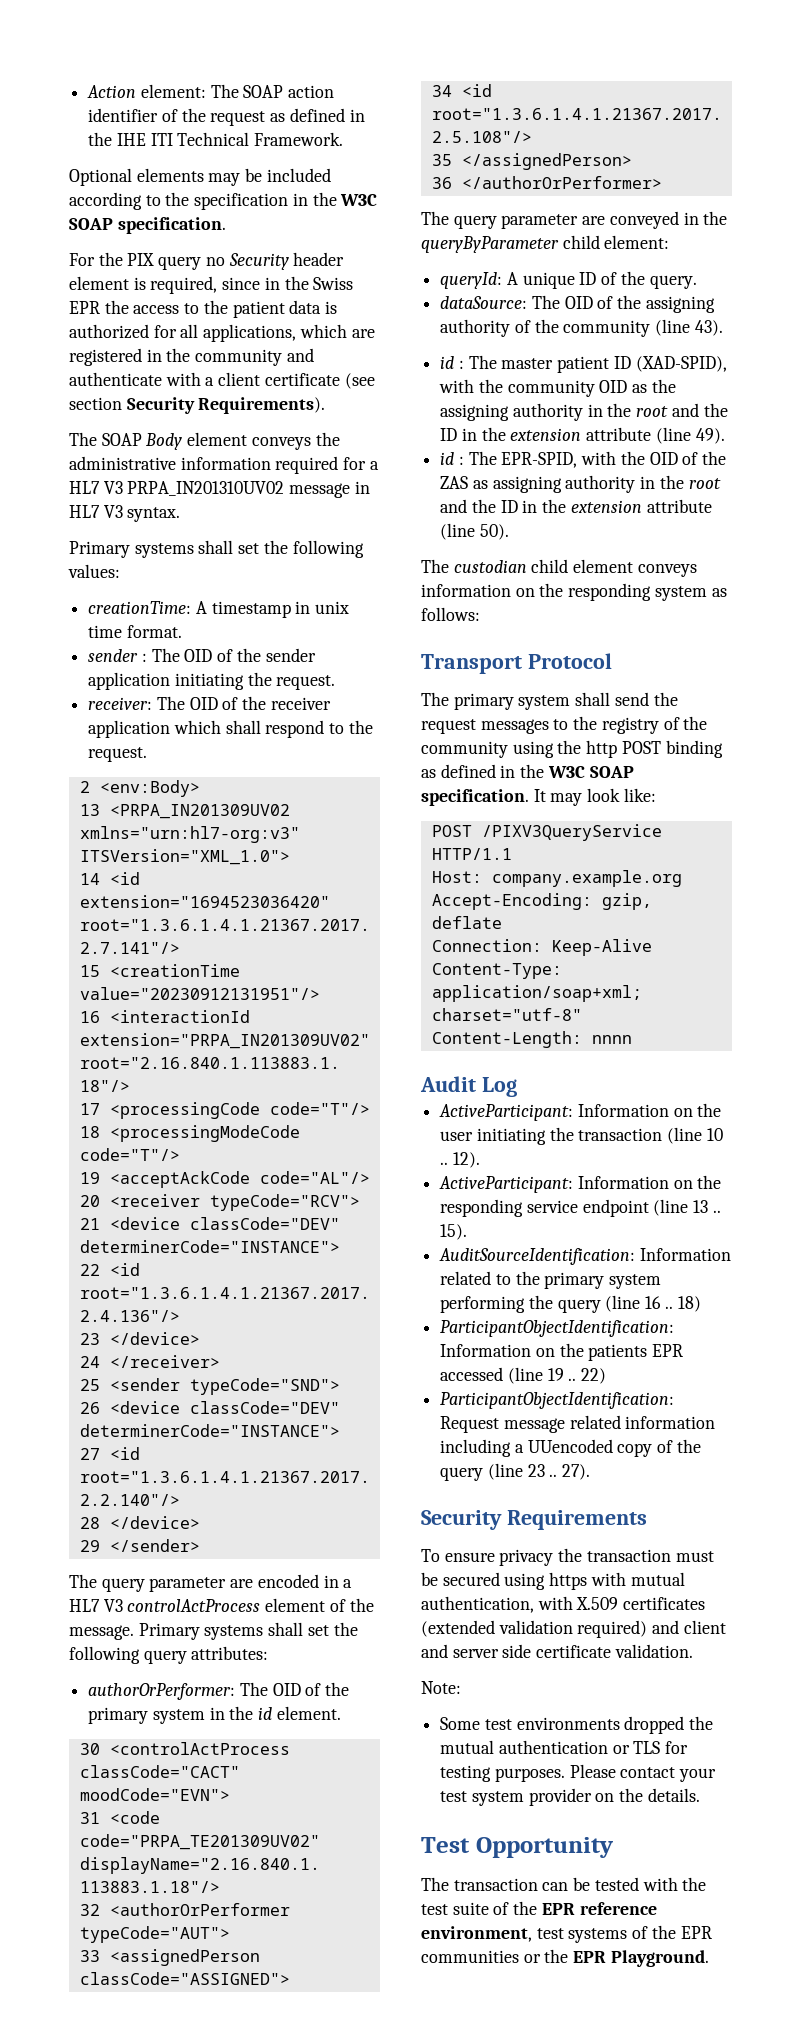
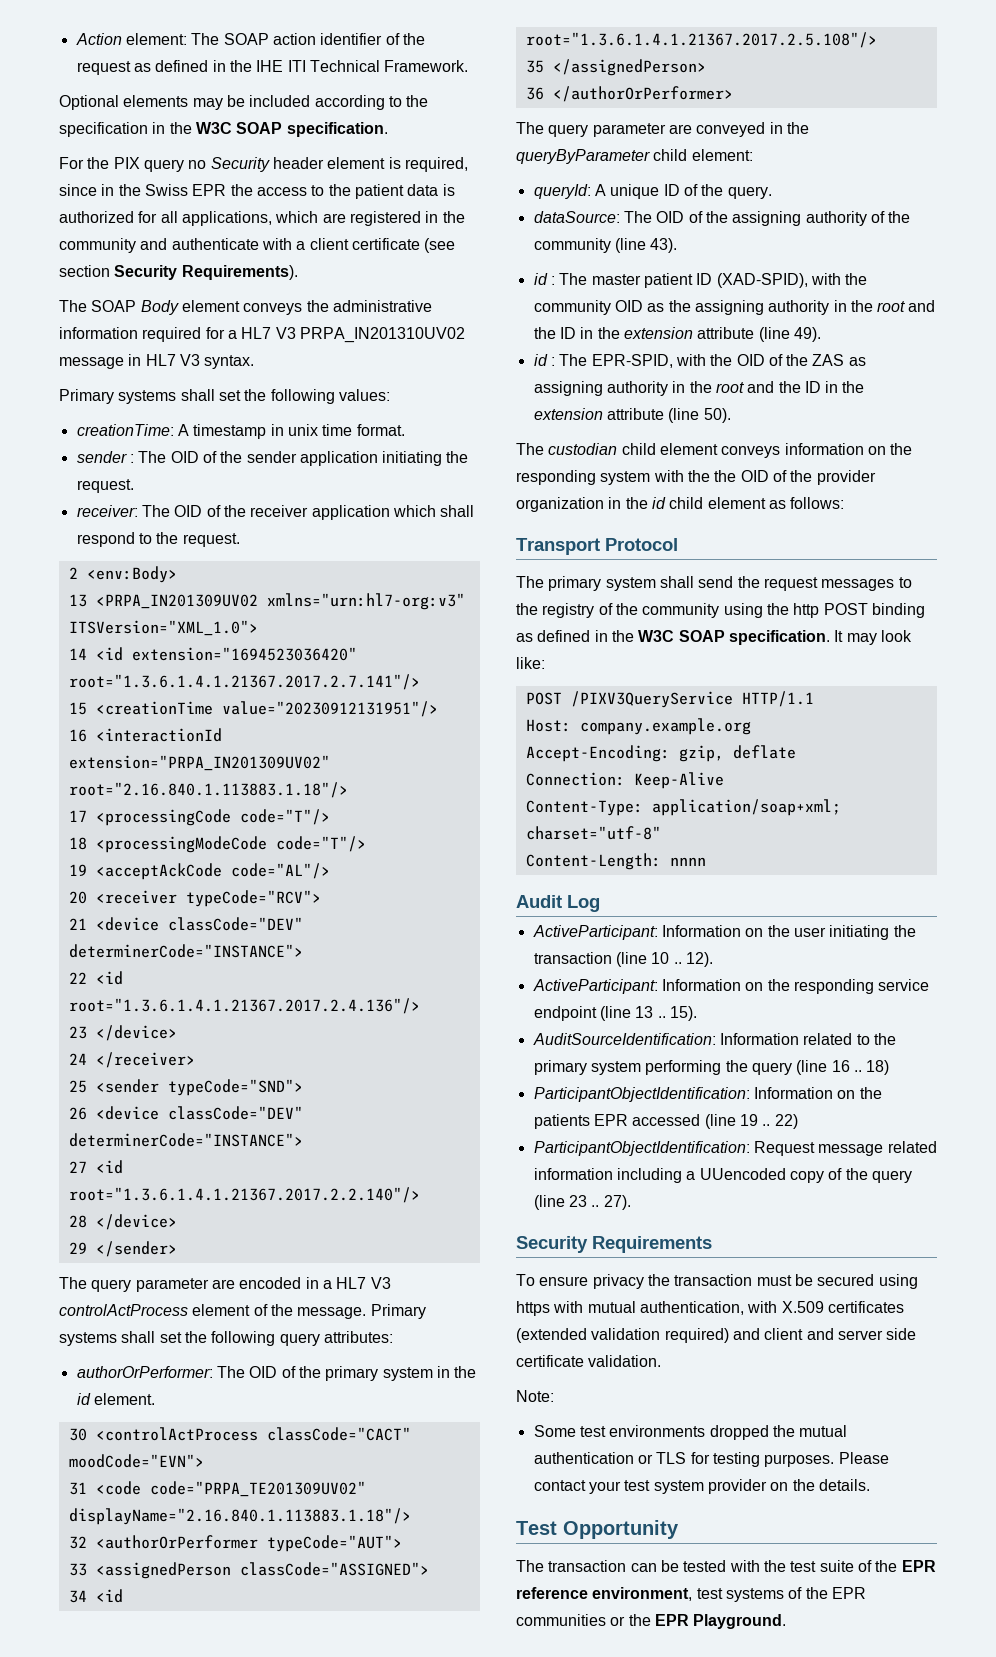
- The custodian child element conveys information on the responding system as follows:
+ The custodian child element conveys information on the responding system with the the OID of the provider organization in the id child element as follows:

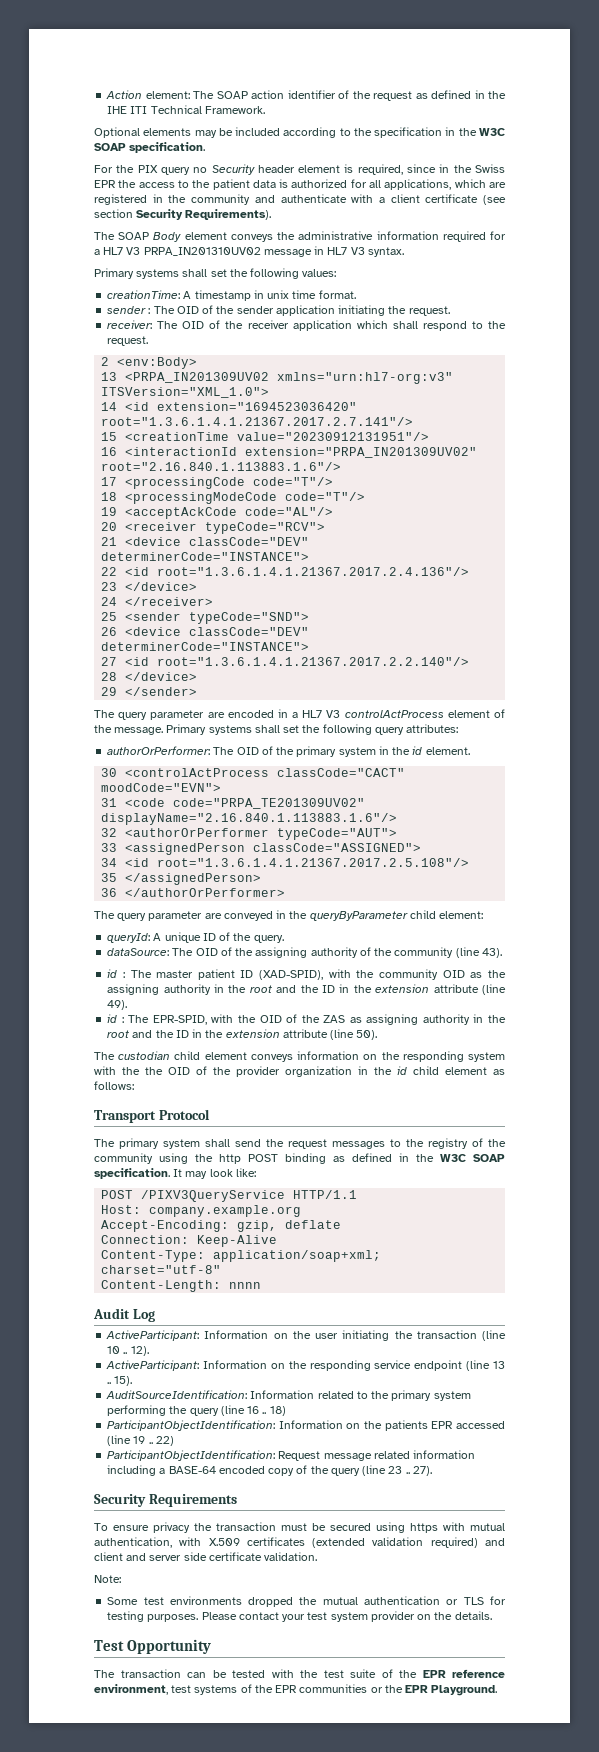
- 16 <interactionId extension="PRPA_IN201309UV02" root="2.16.840.1.113883.1.18"/>
+ 16 <interactionId extension="PRPA_IN201309UV02" root="2.16.840.1.113883.1.6"/>
- 31 <code code="PRPA_TE201309UV02" displayName="2.16.840.1.113883.1.18"/>
+ 31 <code code="PRPA_TE201309UV02" displayName="2.16.840.1.113883.1.6"/>
- ParticipantObjectIdentification: Request message related information including a UUencoded copy of the query (line 23 ..
+ ParticipantObjectIdentification: Request message related information including a BASE-64 encoded copy of the query (line 23 ..

